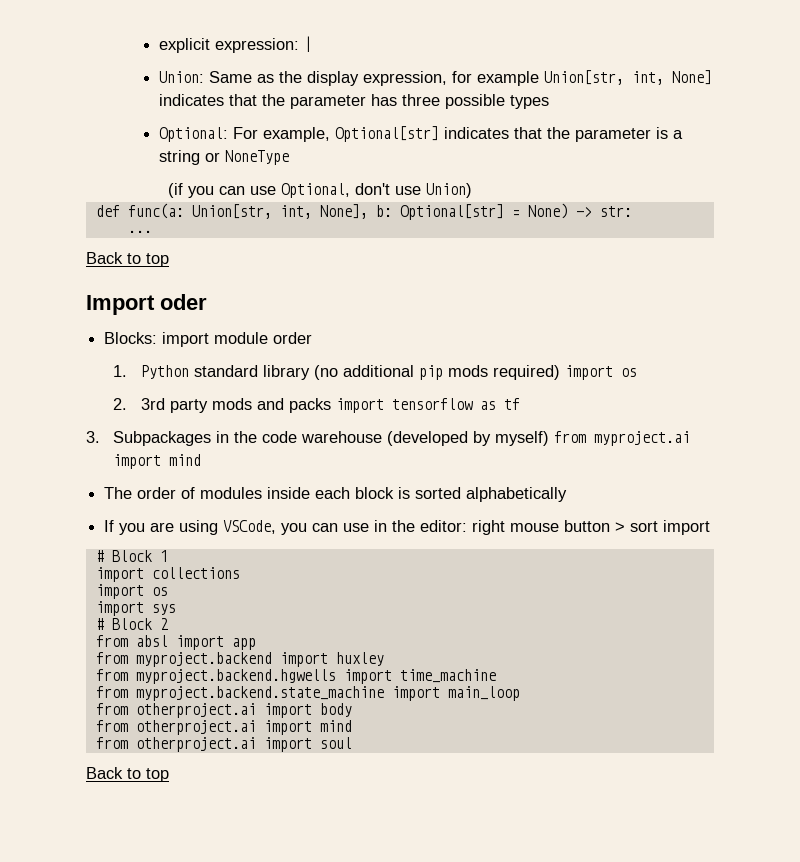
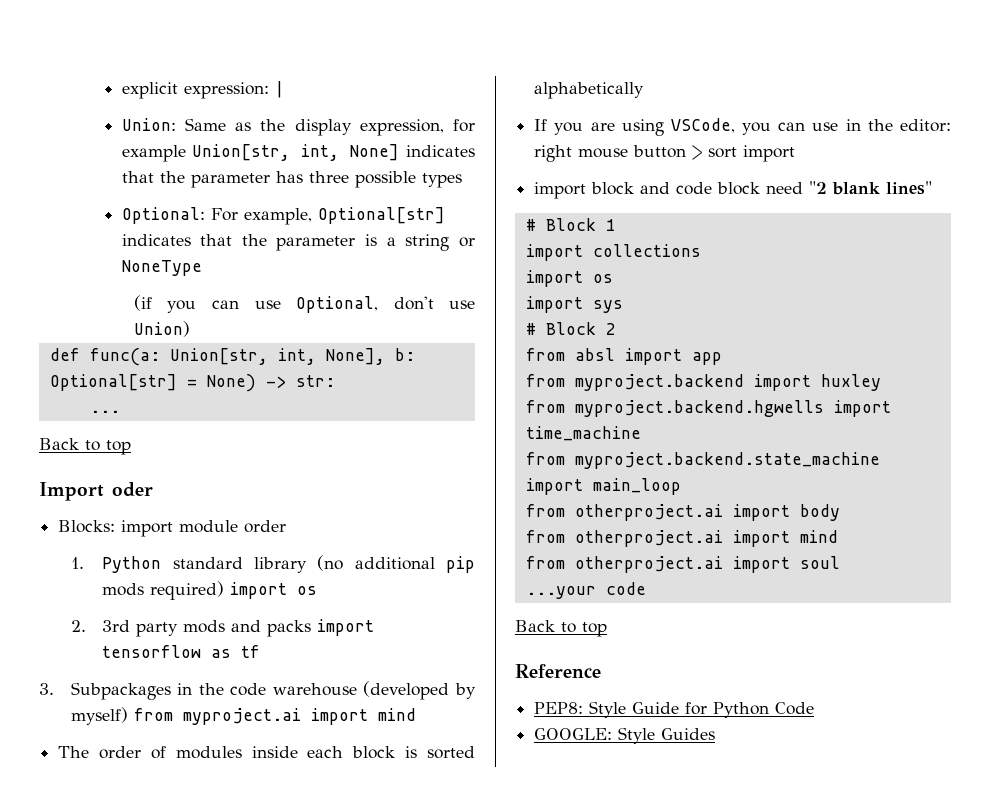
+ import block and code block need "2 blank lines"
  from otherproject.ai import soul
+ ...your code
  Back to top
+ Reference
+ PEP8: Style Guide for Python Code
+ GOOGLE: Style Guides

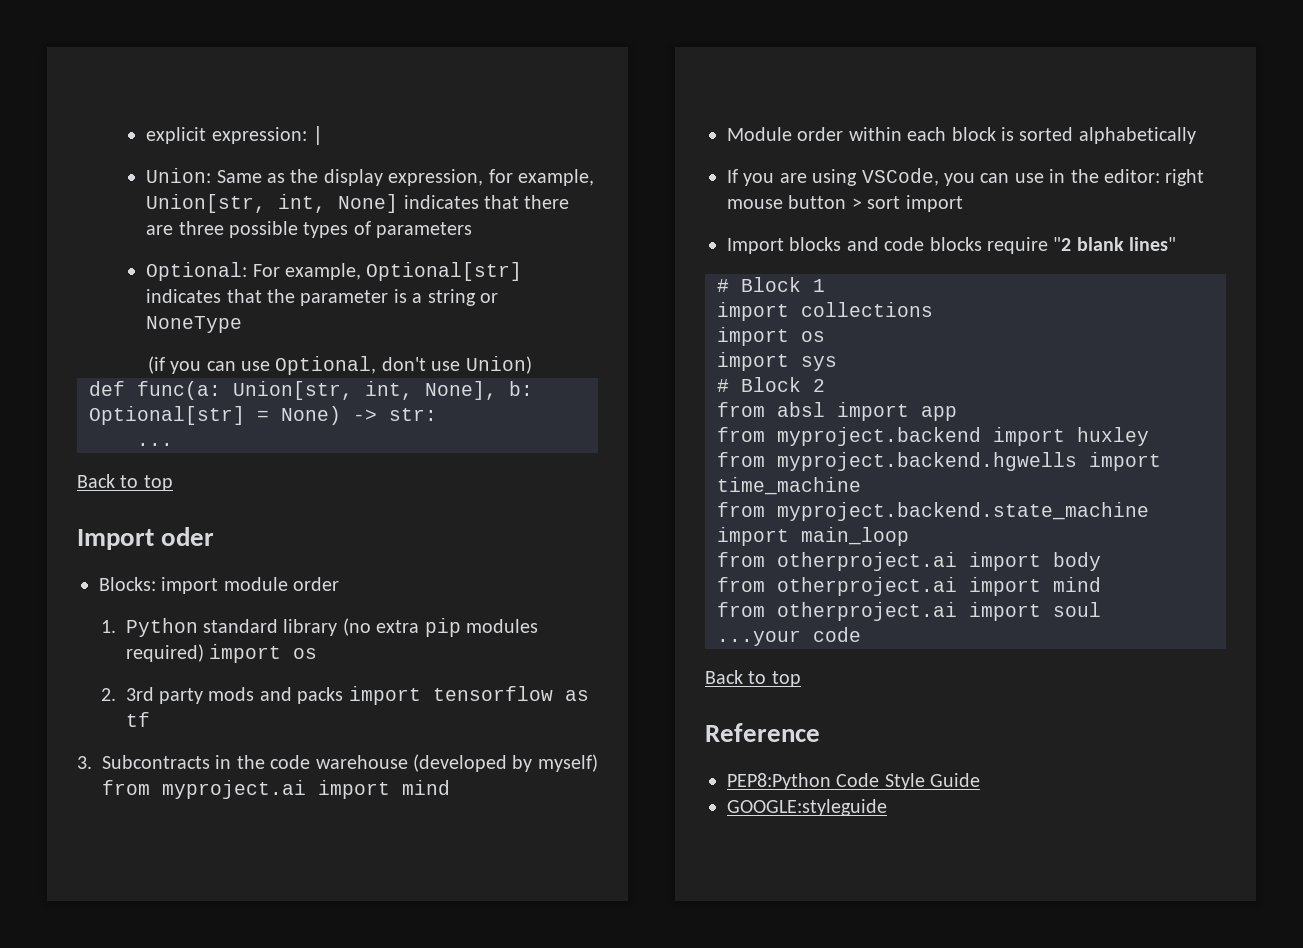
- Union: Same as the display expression, for example Union[str, int, None] indicates that the parameter has three possible types
+ Union: Same as the display expression, for example, Union[str, int, None] indicates that there are three possible types of parameters
- 1. Python standard library (no additional pip mods required) import os
+ 1. Python standard library (no extra pip modules required) import os
- 3. Subpackages in the code warehouse (developed by myself) from myproject.ai import mind
+ 3. Subcontracts in the code warehouse (developed by myself) from myproject.ai import mind
- The order of modules inside each block is sorted alphabetically
+ Module order within each block is sorted alphabetically
- import block and code block need "2 blank lines"
+ Import blocks and code blocks require "2 blank lines"
- PEP8: Style Guide for Python Code
- GOOGLE: Style Guides
+ PEP8:Python Code Style Guide
+ GOOGLE:styleguide

